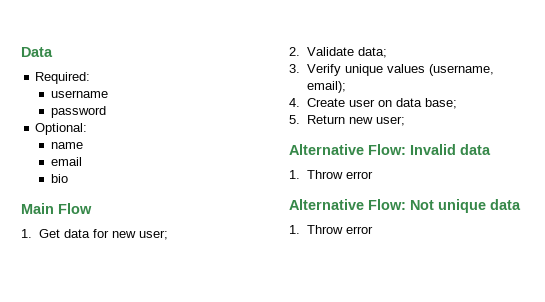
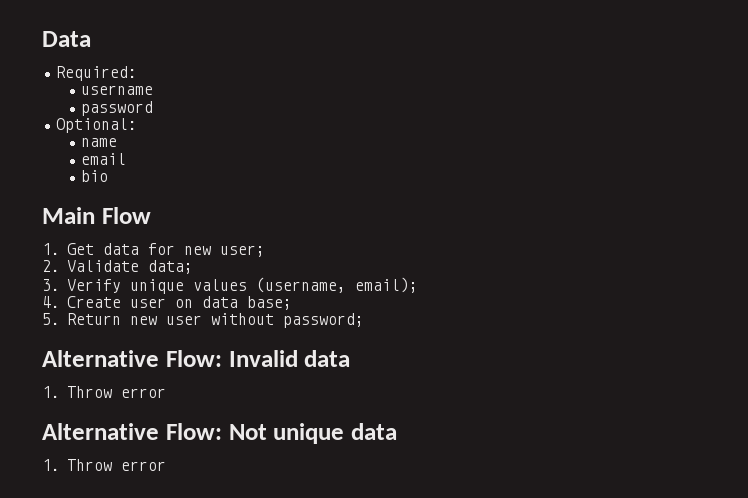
- 5. Return new user;
+ 5. Return new user without password;

